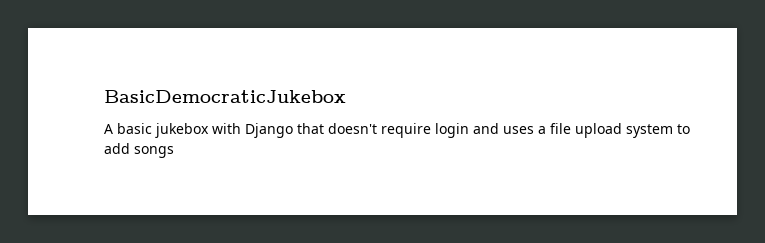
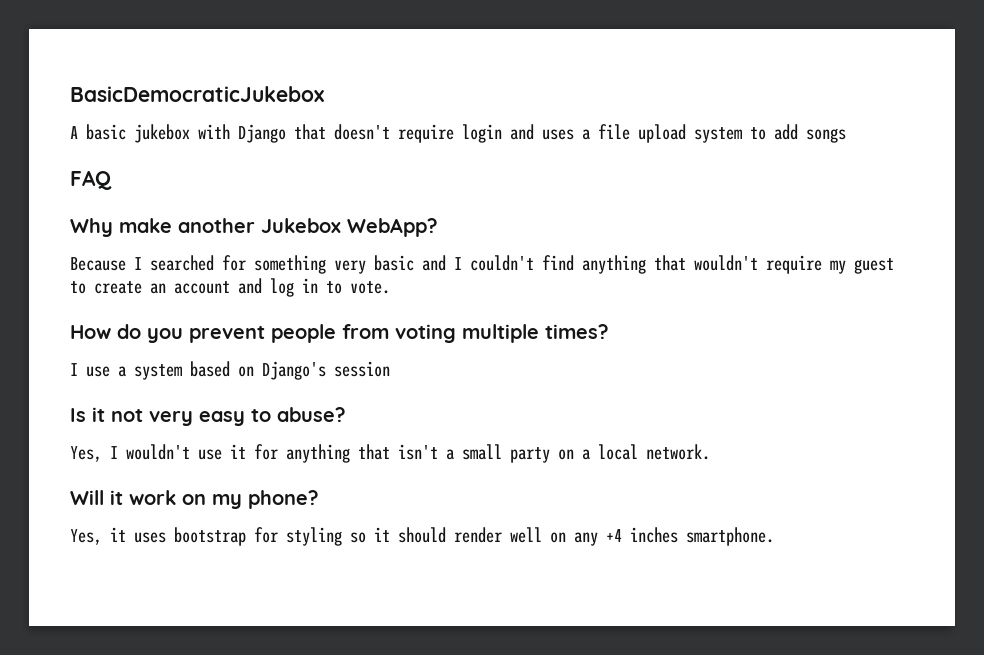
+ FAQ
+ Why make another Jukebox WebApp?
+ Because I searched for something very basic and I couldn't find anything that wouldn't require my guest to create an account and log in to vote.
+ How do you prevent people from voting multiple times?
+ I use a system based on Django's session
+ Is it not very easy to abuse?
+ Yes, I wouldn't use it for anything that isn't a small party on a local network.
+ Will it work on my phone?
+ Yes, it uses bootstrap for styling so it should render well on any +4 inches smartphone.

